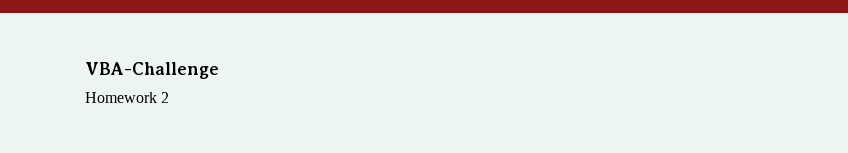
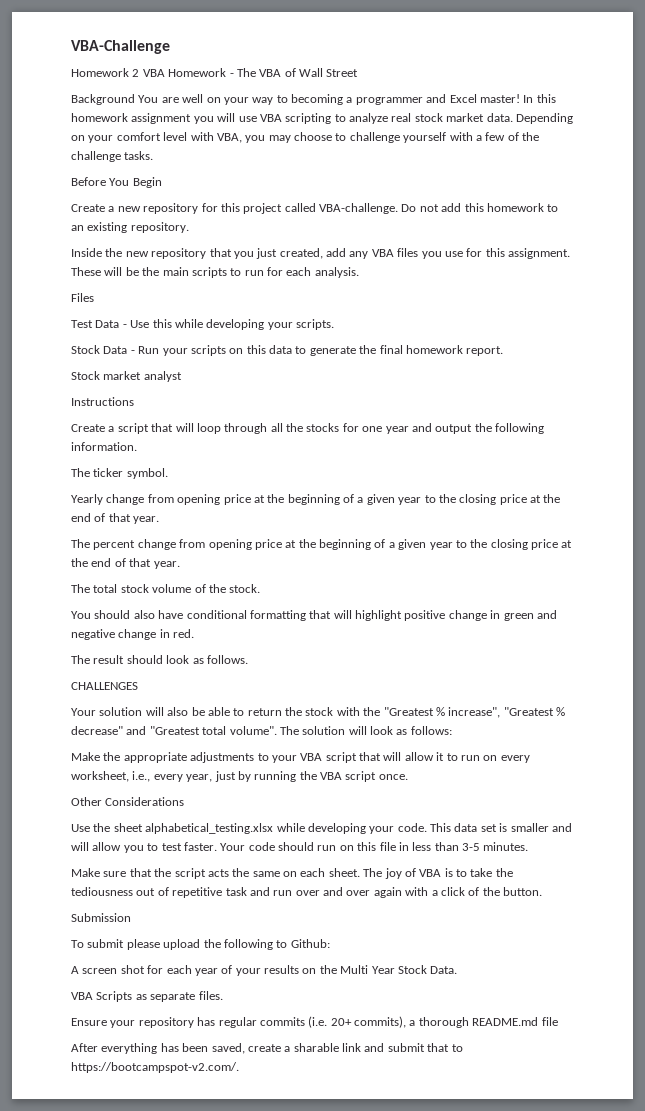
- Homework 2
+ Homework 2 VBA Homework - The VBA of Wall Street
+ Background You are well on your way to becoming a programmer and Excel master! In this homework assignment you will use VBA scripting to analyze real stock market data. Depending on your comfort level with VBA, you may choose to challenge yourself with a few of the challenge tasks.
+ Before You Begin
+ Create a new repository for this project called VBA-challenge. Do not add this homework to an existing repository.
+ Inside the new repository that you just created, add any VBA files you use for this assignment. These will be the main scripts to run for each analysis.
+ Files
+ Test Data - Use this while developing your scripts.
+ Stock Data - Run your scripts on this data to generate the final homework report.
+ Stock market analyst
+ Instructions
+ Create a script that will loop through all the stocks for one year and output the following information.
+ The ticker symbol.
+ Yearly change from opening price at the beginning of a given year to the closing price at the end of that year.
+ The percent change from opening price at the beginning of a given year to the closing price at the end of that year.
+ The total stock volume of the stock.
+ You should also have conditional formatting that will highlight positive change in green and negative change in red.
+ The result should look as follows.
+ CHALLENGES
+ Your solution will also be able to return the stock with the "Greatest % increase", "Greatest % decrease" and "Greatest total volume". The solution will look as follows:
+ Make the appropriate adjustments to your VBA script that will allow it to run on every worksheet, i.e., every year, just by running the VBA script once.
+ Other Considerations
+ Use the sheet alphabetical_testing.xlsx while developing your code. This data set is smaller and will allow you to test faster. Your code should run on this file in less than 3-5 minutes.
+ Make sure that the script acts the same on each sheet. The joy of VBA is to take the tediousness out of repetitive task and run over and over again with a click of the button.
+ Submission
+ To submit please upload the following to Github:
+ A screen shot for each year of your results on the Multi Year Stock Data.
+ VBA Scripts as separate files.
+ Ensure your repository has regular commits (i.e. 20+ commits), a thorough README.md file
+ After everything has been saved, create a sharable link and submit that to https://bootcampspot-v2.com/.

